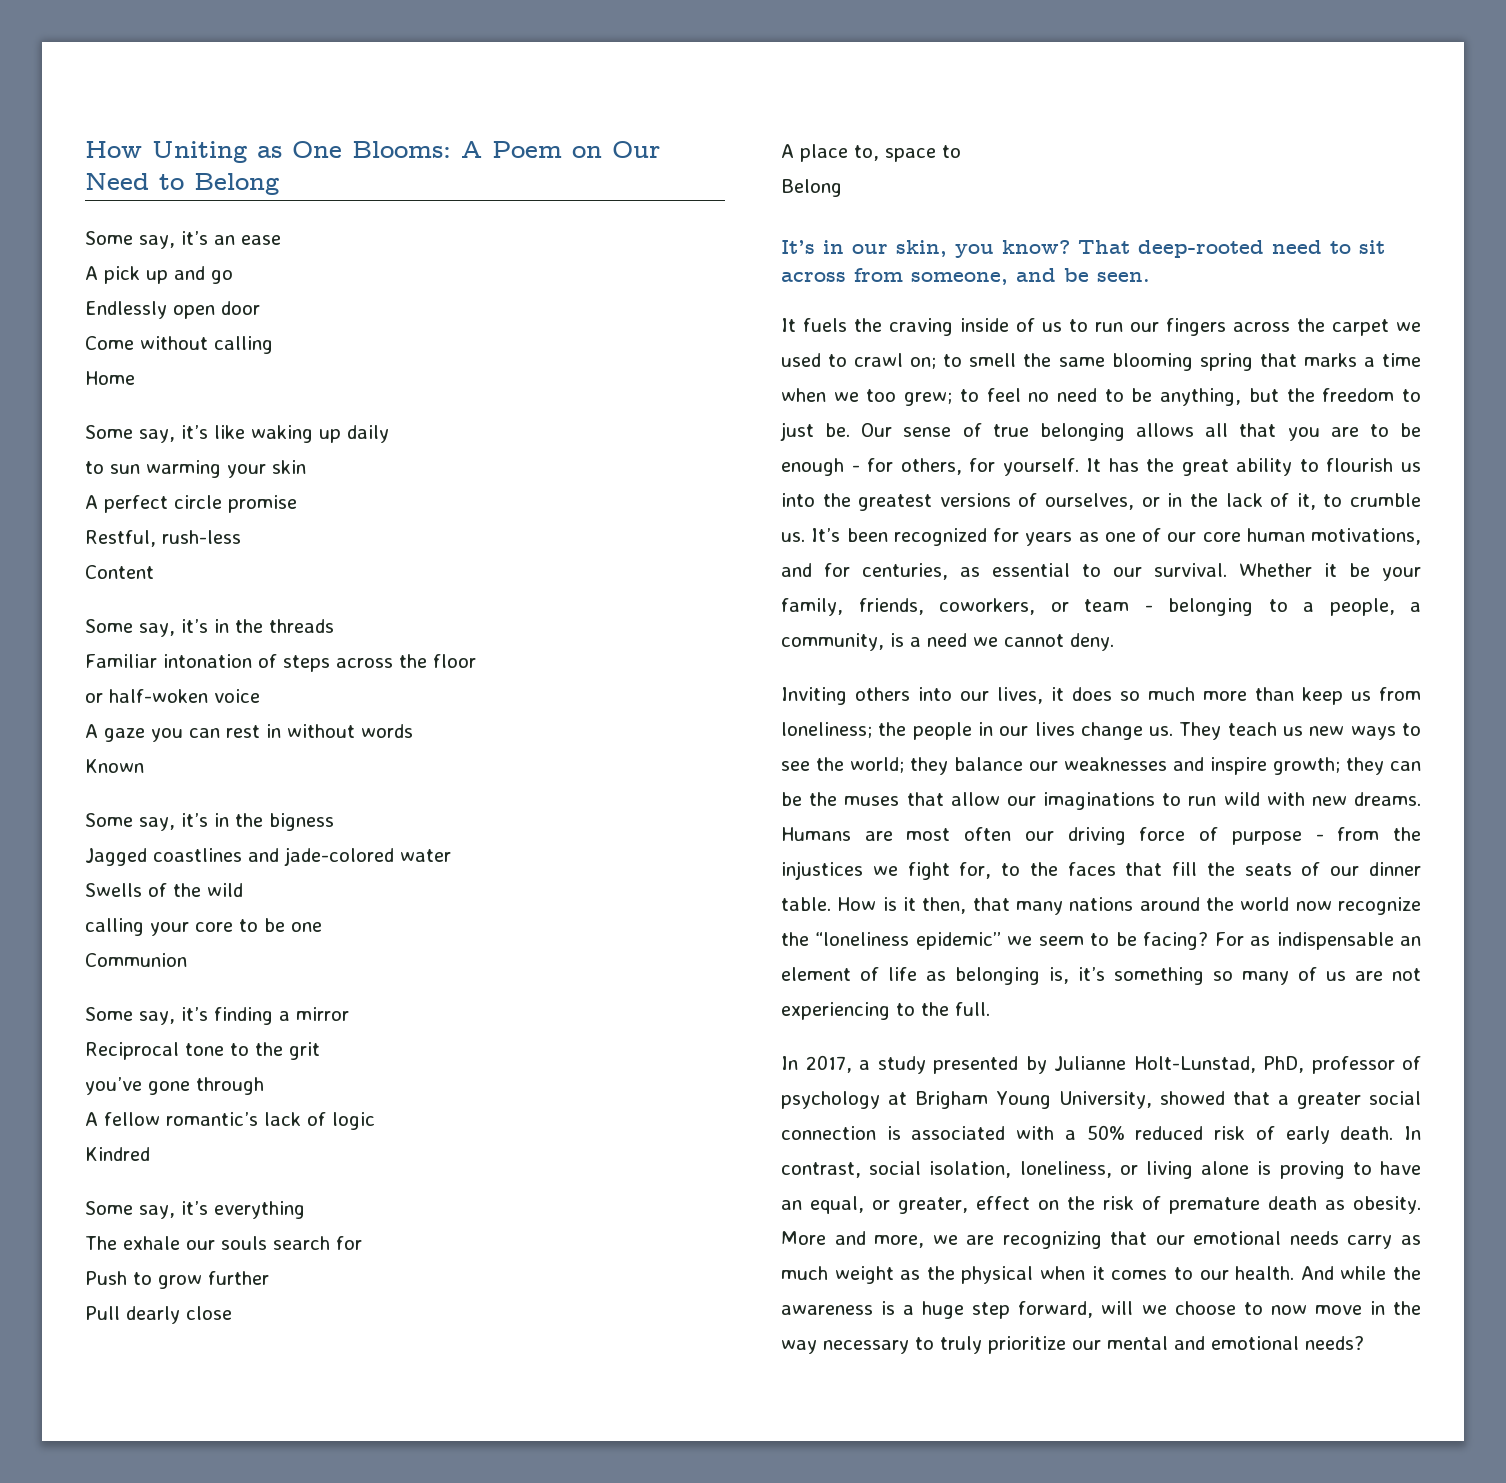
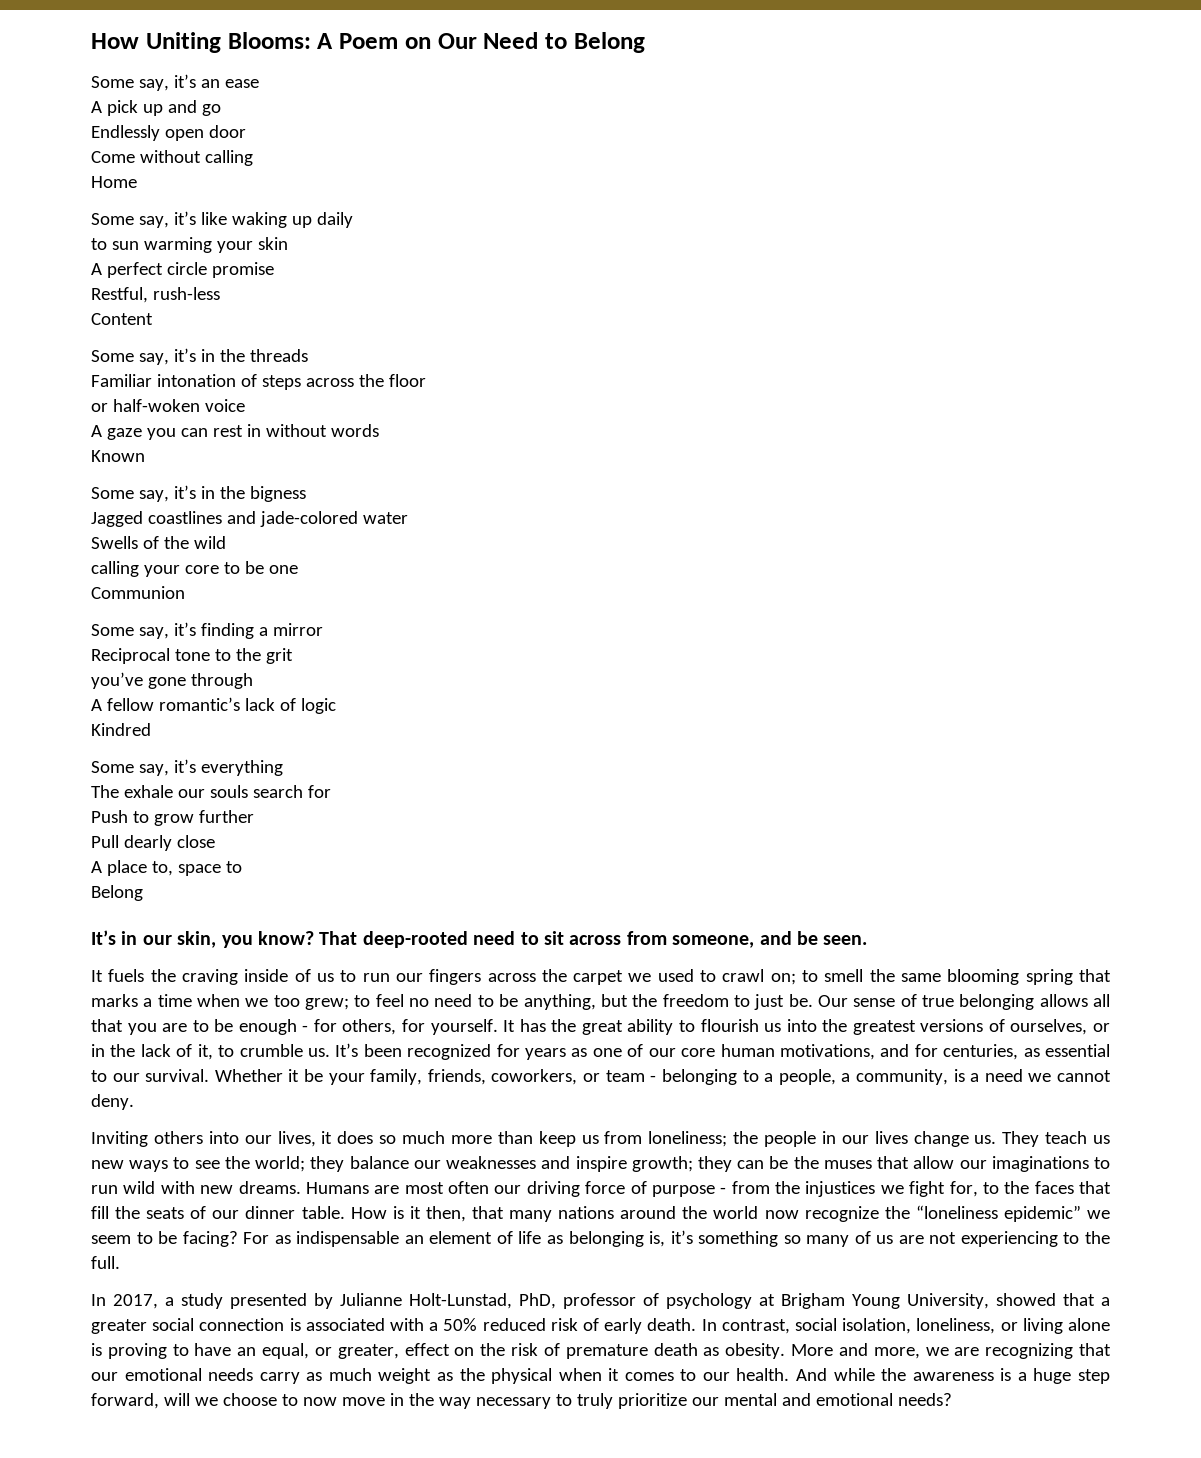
- How Uniting as One Blooms: A Poem on Our Need to Belong
+ How Uniting Blooms: A Poem on Our Need to Belong

